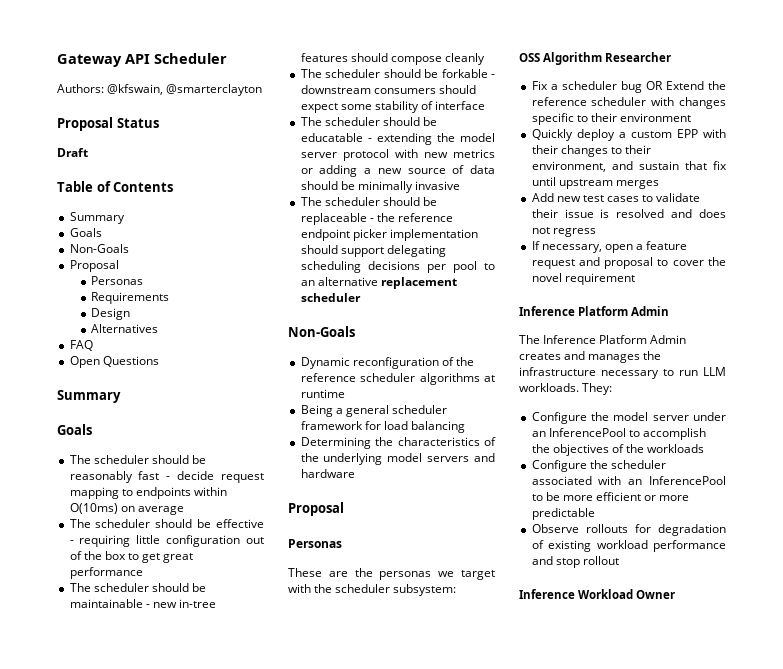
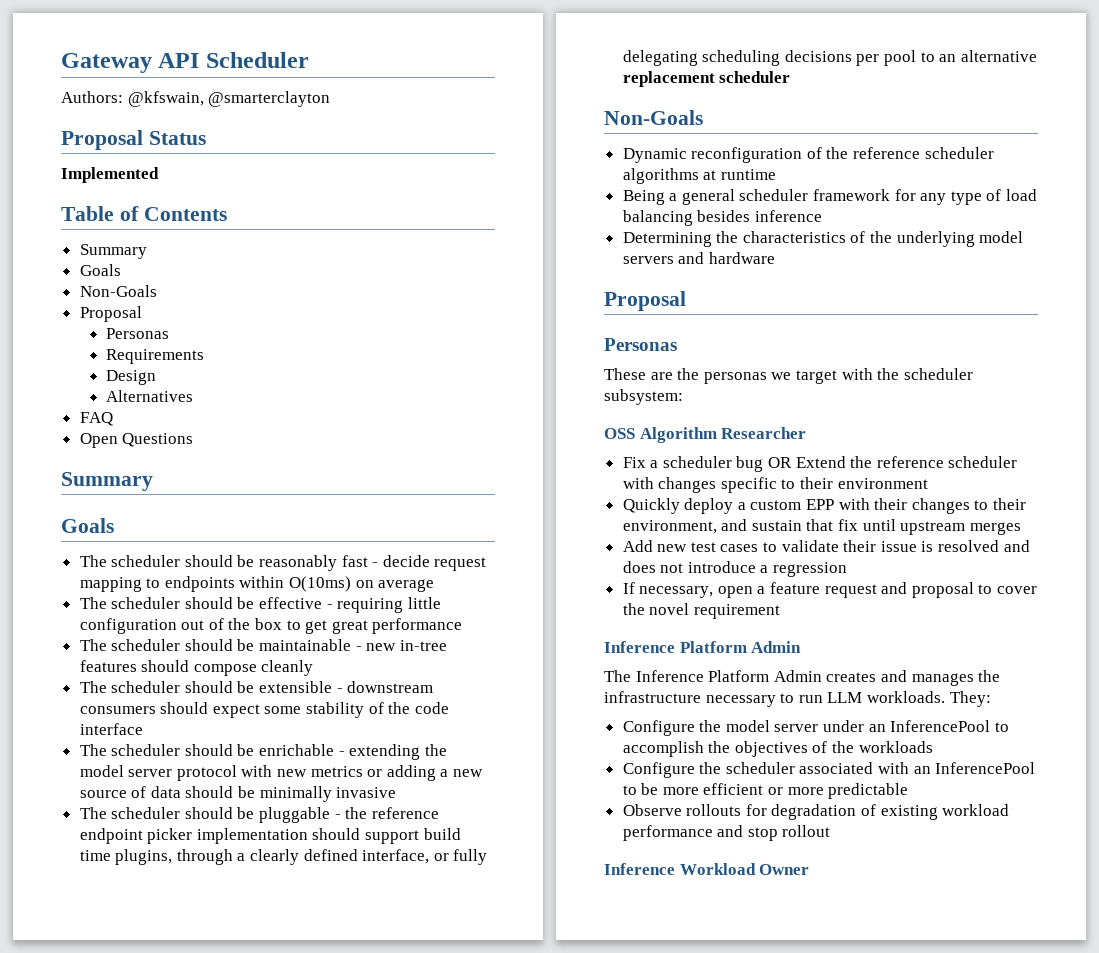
- Draft
+ Implemented
- The scheduler should be forkable - downstream consumers should expect some stability of interface
+ The scheduler should be extensible - downstream consumers should expect some stability of the code interface
- The scheduler should be educatable - extending the model server protocol with new metrics or adding a new source of data should be minimally invasive
+ The scheduler should be enrichable - extending the model server protocol with new metrics or adding a new source of data should be minimally invasive
- The scheduler should be replaceable - the reference endpoint picker implementation should support delegating scheduling decisions per pool to an alternative replacement scheduler
+ The scheduler should be pluggable - the reference endpoint picker implementation should support build time plugins, through a clearly defined interface, or fully delegating scheduling decisions per pool to an alternative replacement scheduler
- Being a general scheduler framework for load balancing
+ Being a general scheduler framework for any type of load balancing besides inference
- Add new test cases to validate their issue is resolved and does not regress
+ Add new test cases to validate their issue is resolved and does not introduce a regression

